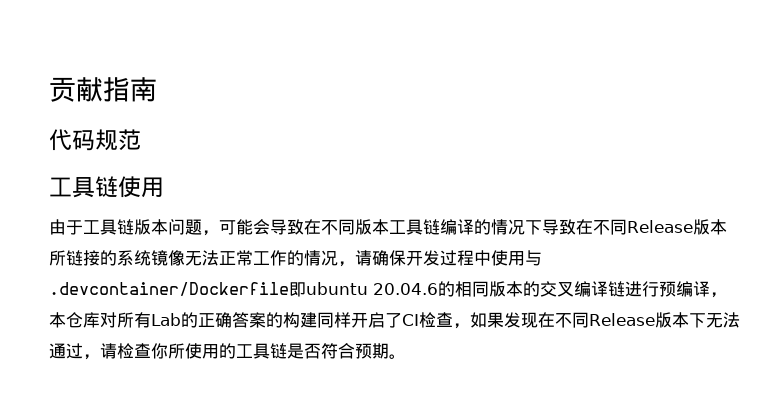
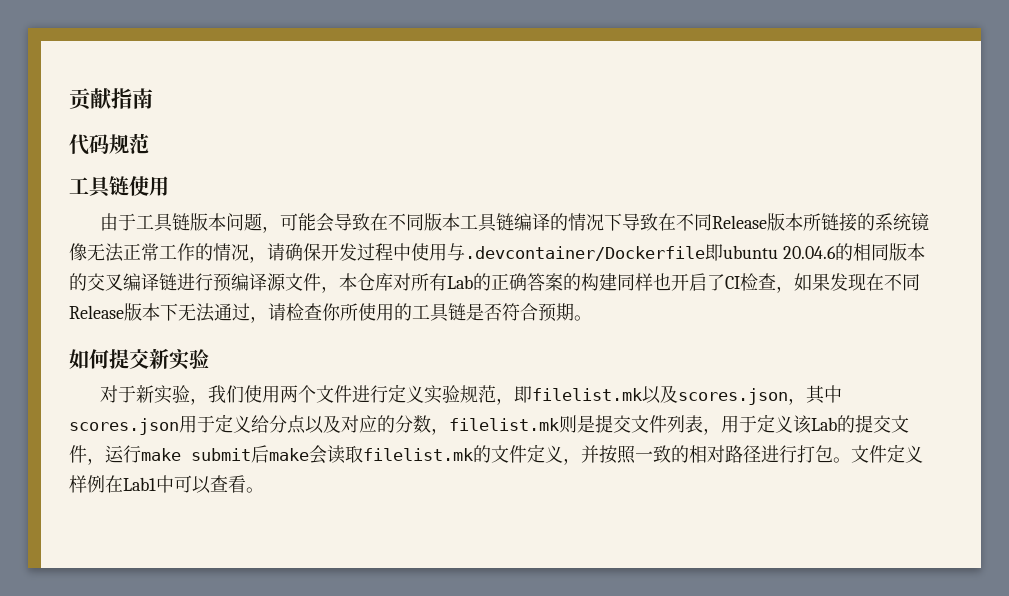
- 由于工具链版本问题，可能会导致在不同版本工具链编译的情况下导致在不同Release版本所链接的系统镜像无法正常工作的情况，请确保开发过程中使用与.devcontainer/Dockerfile即ubuntu 20.04.6的相同版本的交叉编译链进行预编译，本仓库对所有Lab的正确答案的构建同样开启了CI检查，如果发现在不同Release版本下无法通过，请检查你所使用的工具链是否符合预期。
+ 由于工具链版本问题，可能会导致在不同版本工具链编译的情况下导致在不同Release版本所链接的系统镜像无法正常工作的情况，请确保开发过程中使用与.devcontainer/Dockerfile即ubuntu 20.04.6的相同版本的交叉编译链进行预编译源文件，本仓库对所有Lab的正确答案的构建同样也开启了CI检查，如果发现在不同Release版本下无法通过，请检查你所使用的工具链是否符合预期。
+ 如何提交新实验
+ 对于新实验，我们使用两个文件进行定义实验规范，即filelist.mk以及scores.json，其中scores.json用于定义给分点以及对应的分数，filelist.mk则是提交文件列表，用于定义该Lab的提交文件，运行make submit后make会读取filelist.mk的文件定义，并按照一致的相对路径进行打包。文件定义样例在Lab1中可以查看。

